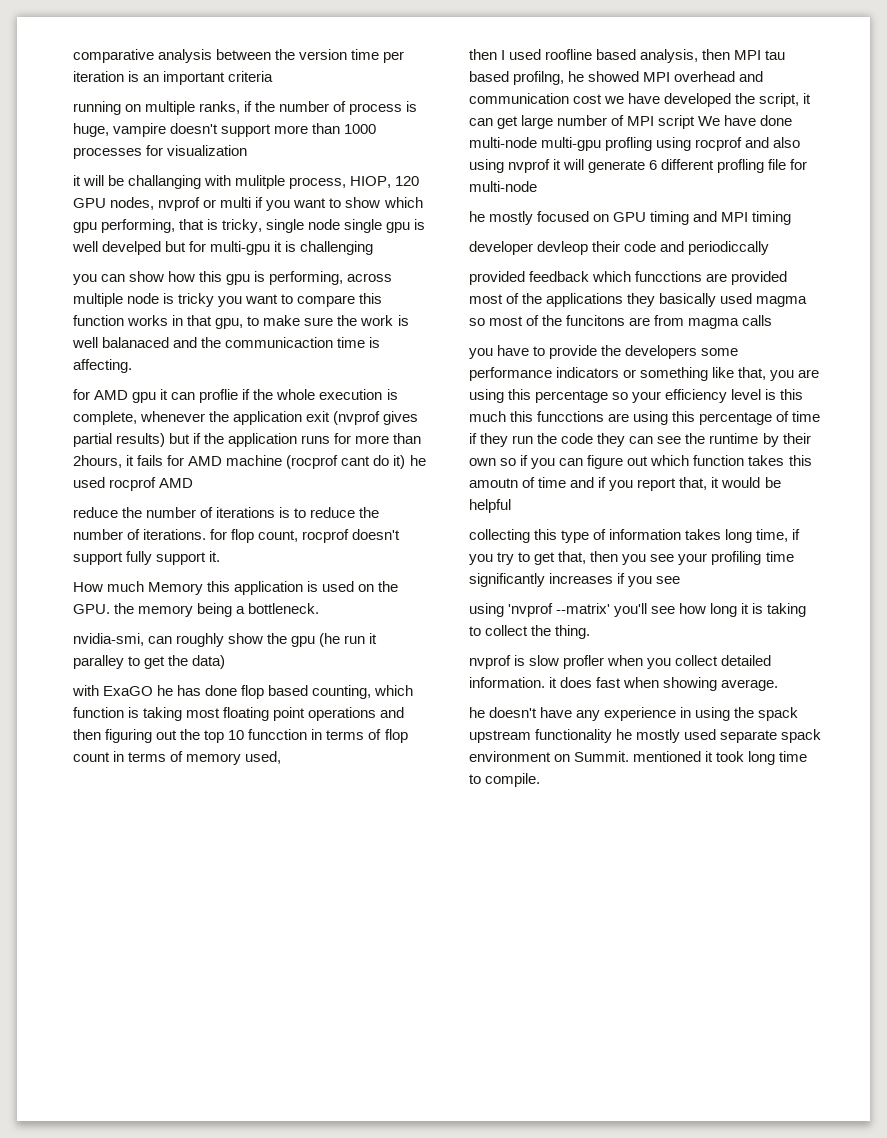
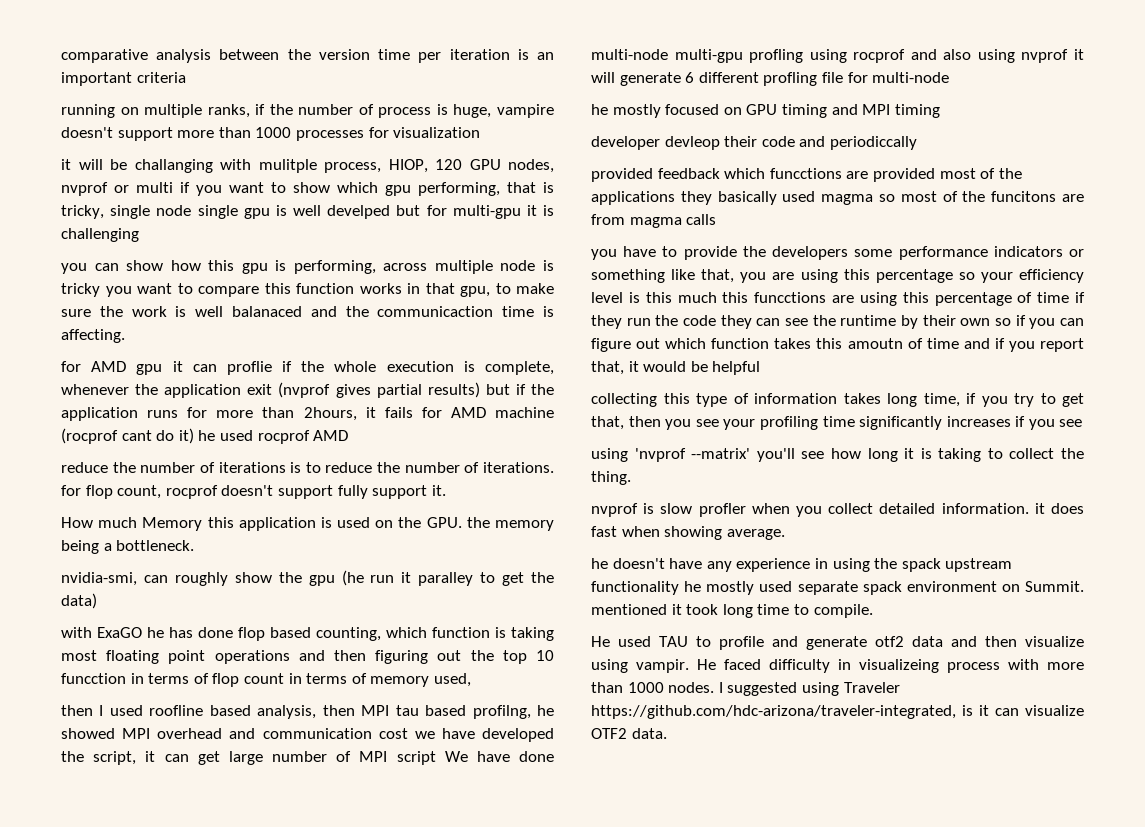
+ He used TAU to profile and generate otf2 data and then visualize using vampir. He faced difficulty in visualizeing process with more than 1000 nodes. I suggested using Traveler https://github.com/hdc-arizona/traveler-integrated, is it can visualize OTF2 data.

